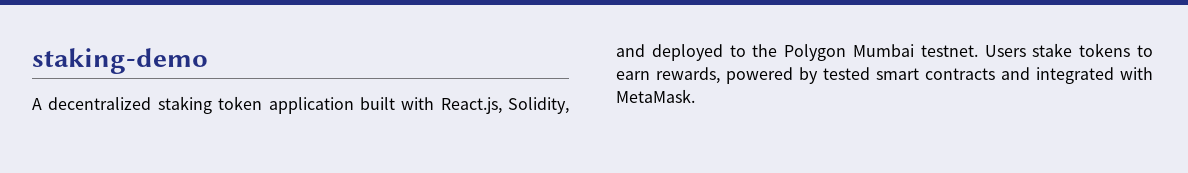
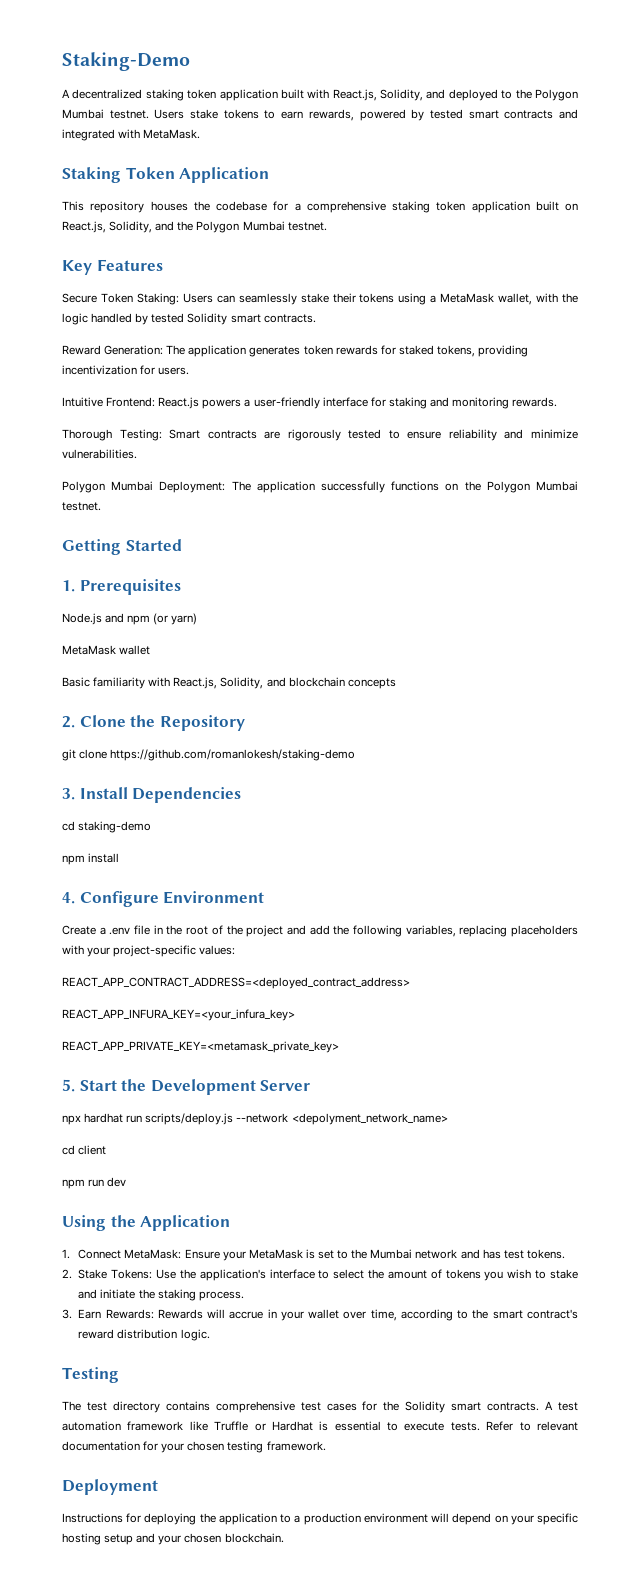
- staking-demo
+ Staking-Demo
+ Staking Token Application
+ This repository houses the codebase for a comprehensive staking token application built on React.js, Solidity, and the Polygon Mumbai testnet.
+ Key Features
+ Secure Token Staking: Users can seamlessly stake their tokens using a MetaMask wallet, with the logic handled by tested Solidity smart contracts.
+ Reward Generation: The application generates token rewards for staked tokens, providing incentivization for users.
+ Intuitive Frontend: React.js powers a user-friendly interface for staking and monitoring rewards.
+ Thorough Testing: Smart contracts are rigorously tested to ensure reliability and minimize vulnerabilities.
+ Polygon Mumbai Deployment: The application successfully functions on the Polygon Mumbai testnet.
+ Getting Started
+ 1. Prerequisites
+ Node.js and npm (or yarn)
+ MetaMask wallet
+ Basic familiarity with React.js, Solidity, and blockchain concepts
+ 2. Clone the Repository
+ git clone https://github.com/romanlokesh/staking-demo
+ 3. Install Dependencies
+ cd staking-demo
+ npm install
+ 4. Configure Environment
+ Create a .env file in the root of the project and add the following variables, replacing placeholders with your project-specific values:
+ REACT_APP_CONTRACT_ADDRESS=<deployed_contract_address>
+ REACT_APP_INFURA_KEY=<your_infura_key>
+ REACT_APP_PRIVATE_KEY=<metamask_private_key>
+ 5. Start the Development Server
+ npx hardhat run scripts/deploy.js --network <depolyment_network_name>
+ cd client
+ npm run dev
+ Using the Application
+ 1. Connect MetaMask: Ensure your MetaMask is set to the Mumbai network and has test tokens.
+ 2. Stake Tokens: Use the application's interface to select the amount of tokens you wish to stake and initiate the staking process.
+ 3. Earn Rewards: Rewards will accrue in your wallet over time, according to the smart contract's reward distribution logic.
+ Testing
+ The test directory contains comprehensive test cases for the Solidity smart contracts. A test automation framework like Truffle or Hardhat is essential to execute tests. Refer to relevant documentation for your chosen testing framework.
+ Deployment
+ Instructions for deploying the application to a production environment will depend on your specific hosting setup and your chosen blockchain.

